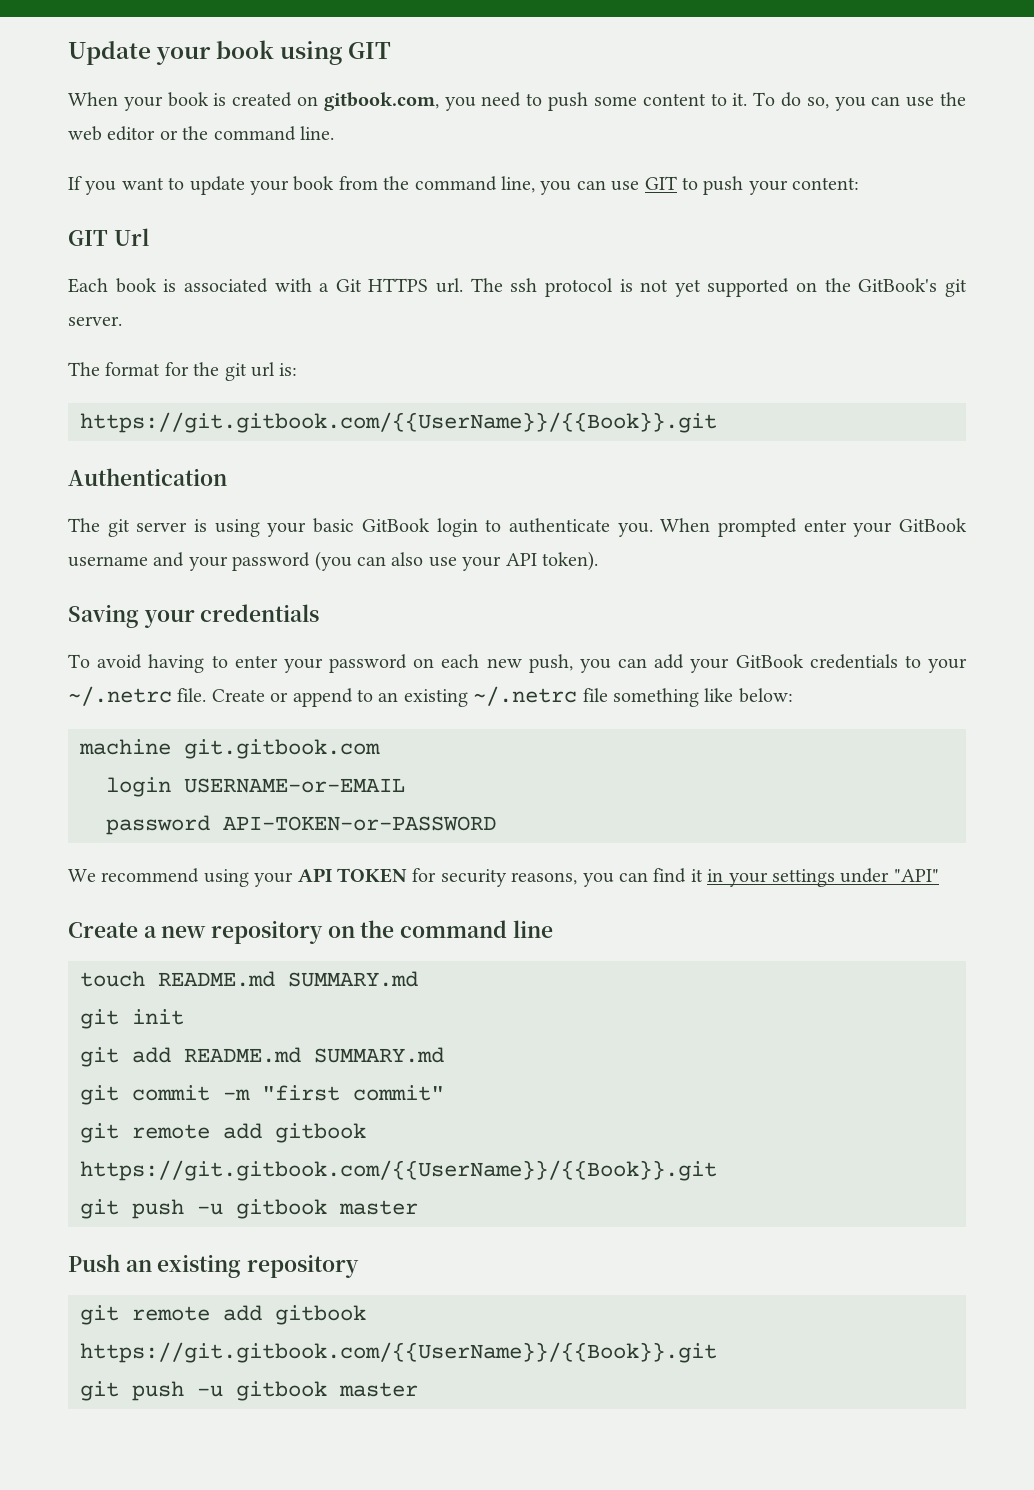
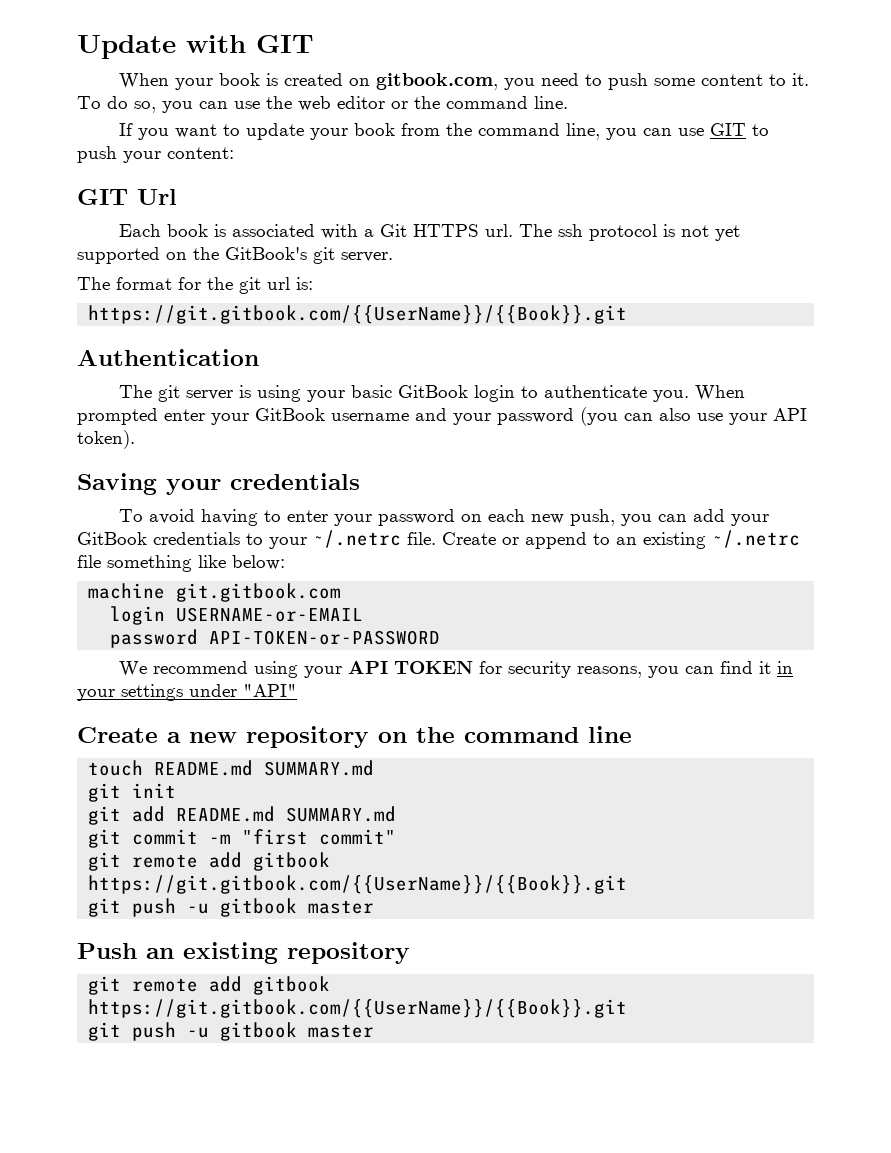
- Update your book using GIT
+ Update with GIT

